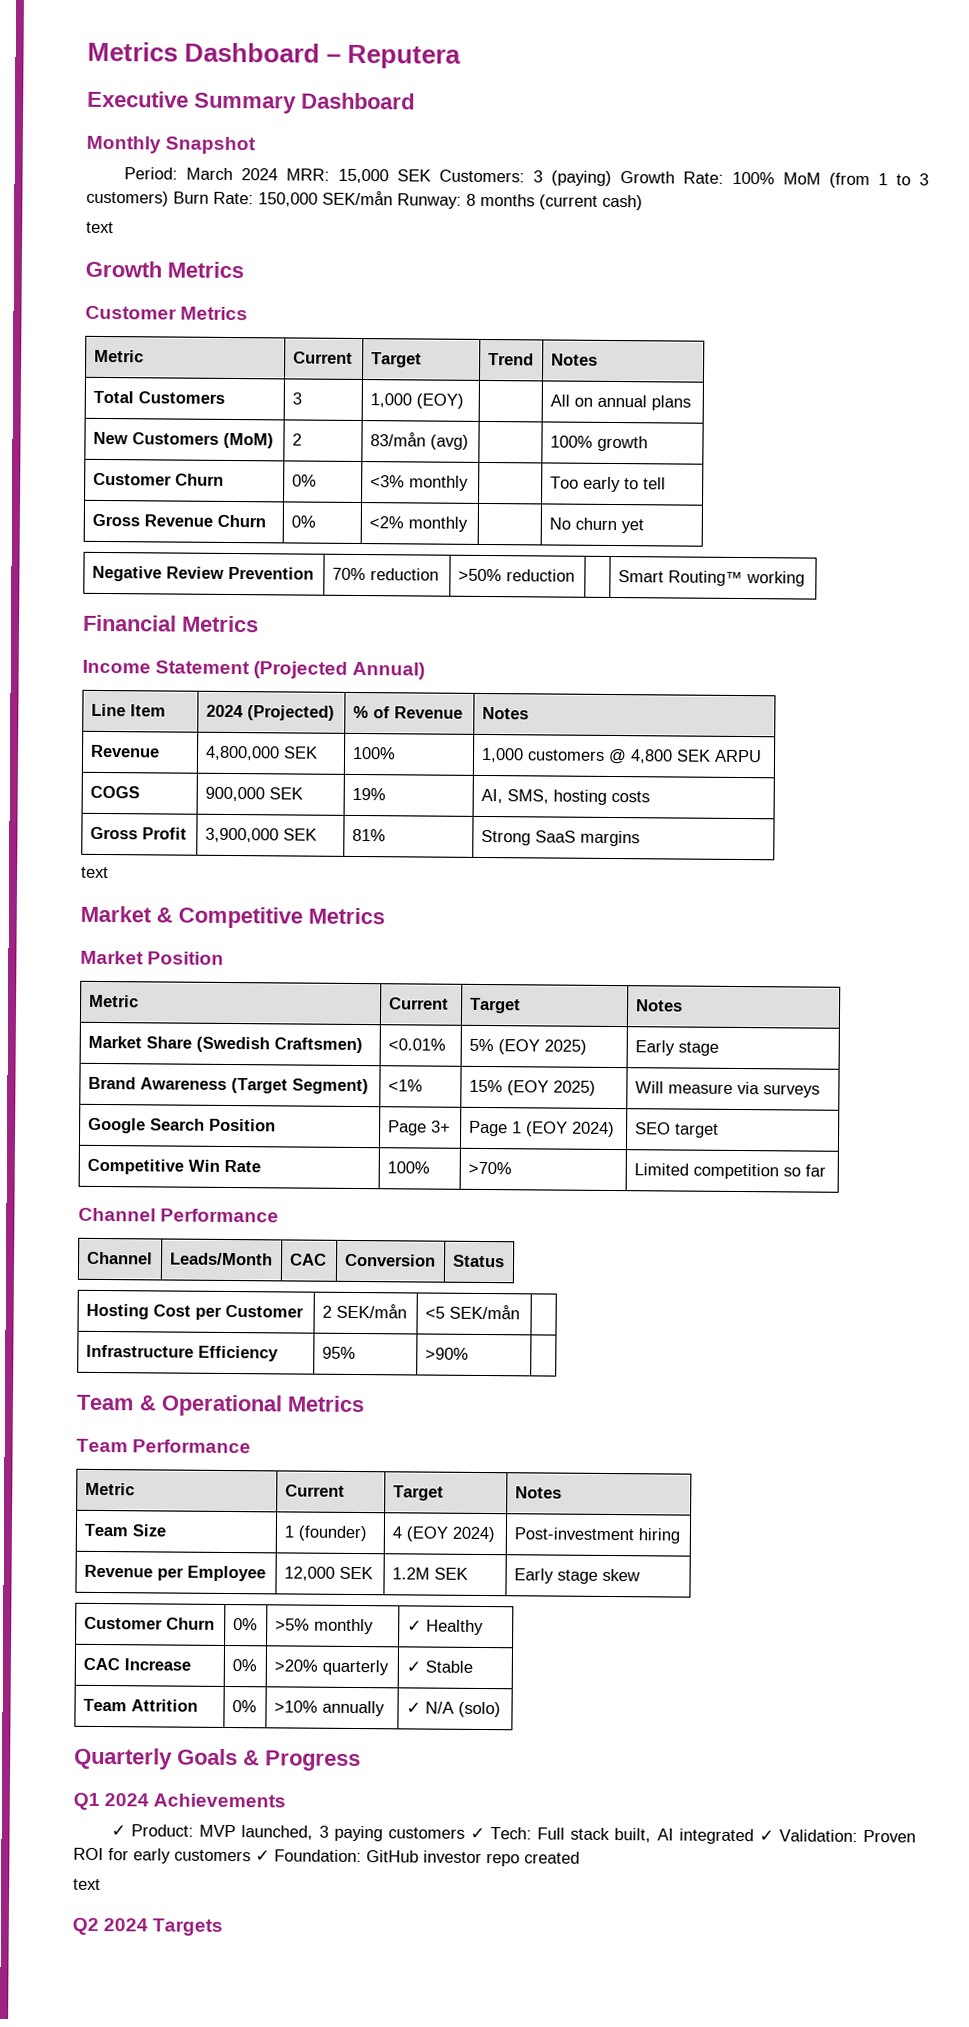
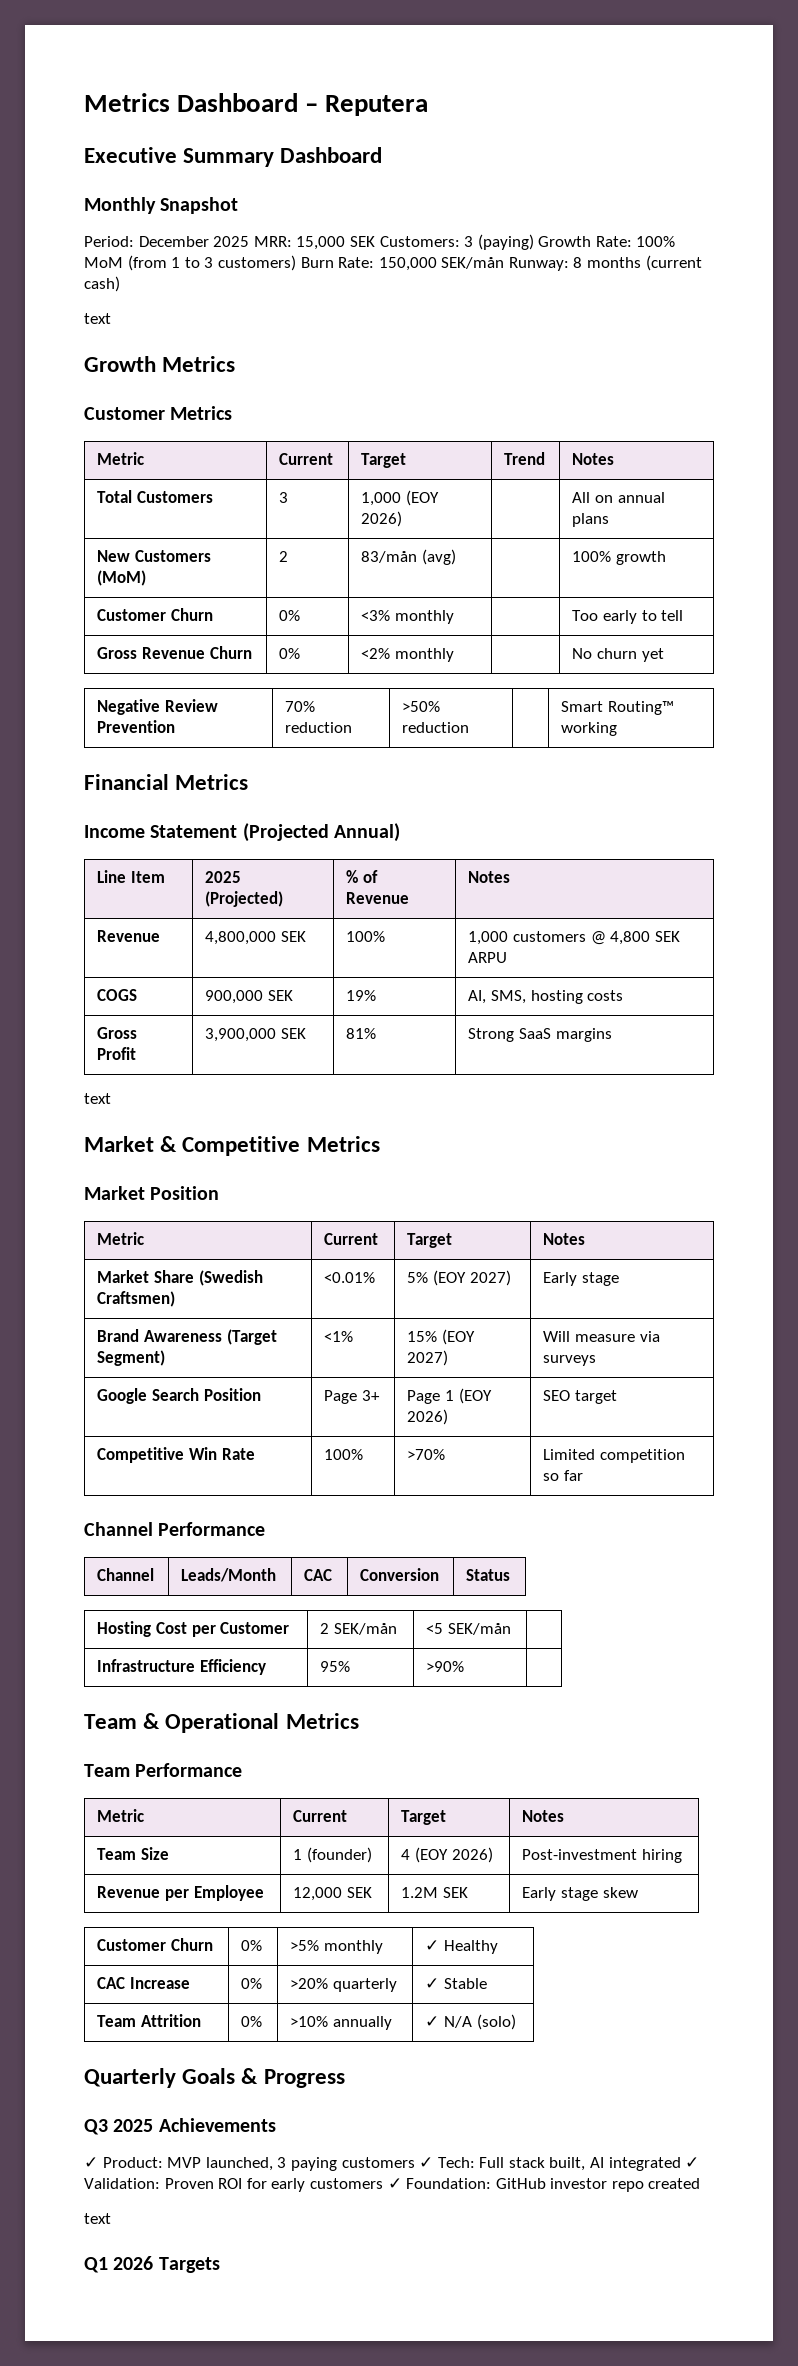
- Period: March 2024 MRR: 15,000 SEK Customers: 3 (paying) Growth Rate: 100% MoM (from 1 to 3 customers) Burn Rate: 150,000 SEK/mån Runway: 8 months (current cash)
+ Period: December 2025 MRR: 15,000 SEK Customers: 3 (paying) Growth Rate: 100% MoM (from 1 to 3 customers) Burn Rate: 150,000 SEK/mån Runway: 8 months (current cash)
- Total Customers | 3 | 1,000 (EOY) | | All on annual plans
+ Total Customers | 3 | 1,000 (EOY 2026) | | All on annual plans
- Line Item | 2024 (Projected) | % of Revenue | Notes
+ Line Item | 2025 (Projected) | % of Revenue | Notes
- Market Share (Swedish Craftsmen) | <0.01% | 5% (EOY 2025) | Early stage
+ Market Share (Swedish Craftsmen) | <0.01% | 5% (EOY 2027) | Early stage
- Brand Awareness (Target Segment) | <1% | 15% (EOY 2025) | Will measure via surveys
+ Brand Awareness (Target Segment) | <1% | 15% (EOY 2027) | Will measure via surveys
- Google Search Position | Page 3+ | Page 1 (EOY 2024) | SEO target
+ Google Search Position | Page 3+ | Page 1 (EOY 2026) | SEO target
- Team Size | 1 (founder) | 4 (EOY 2024) | Post-investment hiring
+ Team Size | 1 (founder) | 4 (EOY 2026) | Post-investment hiring
- Q1 2024 Achievements
+ Q3 2025 Achievements
- Q2 2024 Targets
+ Q1 2026 Targets

